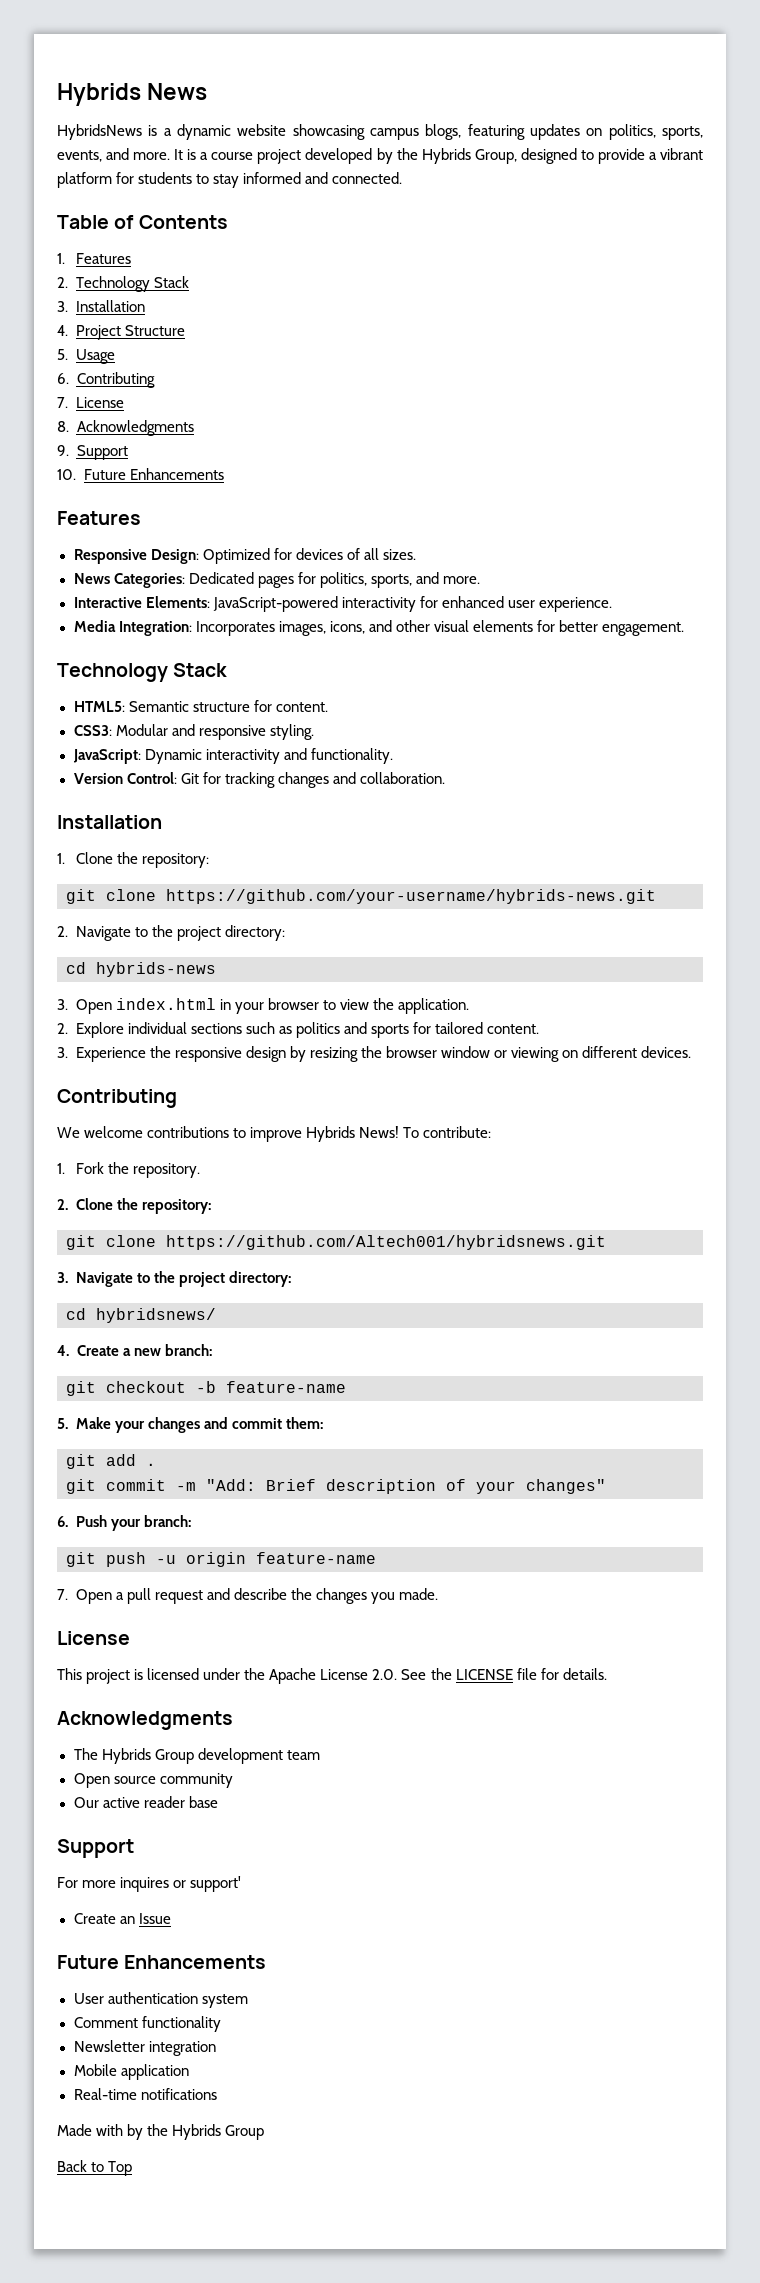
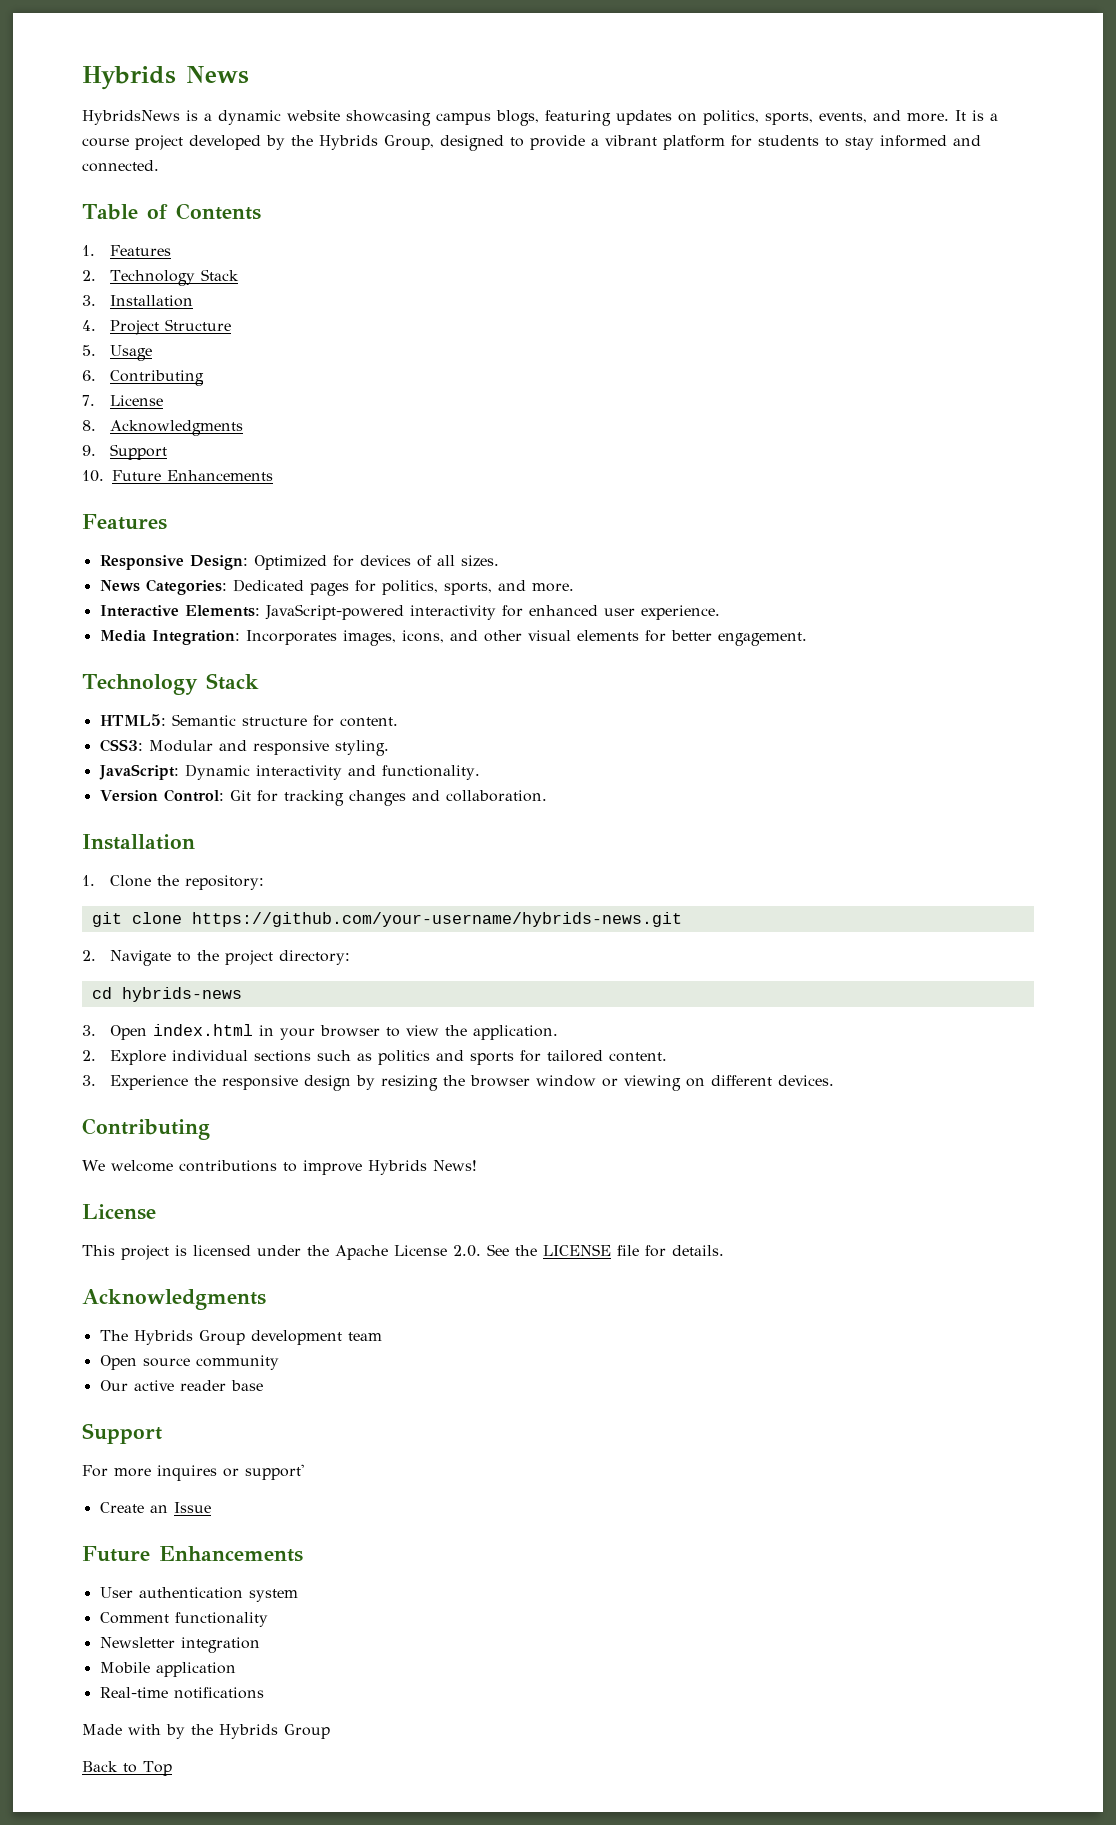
- To contribute:
- 1. Fork the repository.
- 2. Clone the repository:
- git clone https://github.com/Altech001/hybridsnews.git
- 3. Navigate to the project directory:
- cd hybridsnews/
- 4. Create a new branch:
- git checkout -b feature-name
- 5. Make your changes and commit them:
- git add .
- git commit -m "Add: Brief description of your changes"
- 6. Push your branch:
- git push -u origin feature-name
- 7. Open a pull request and describe the changes you made.

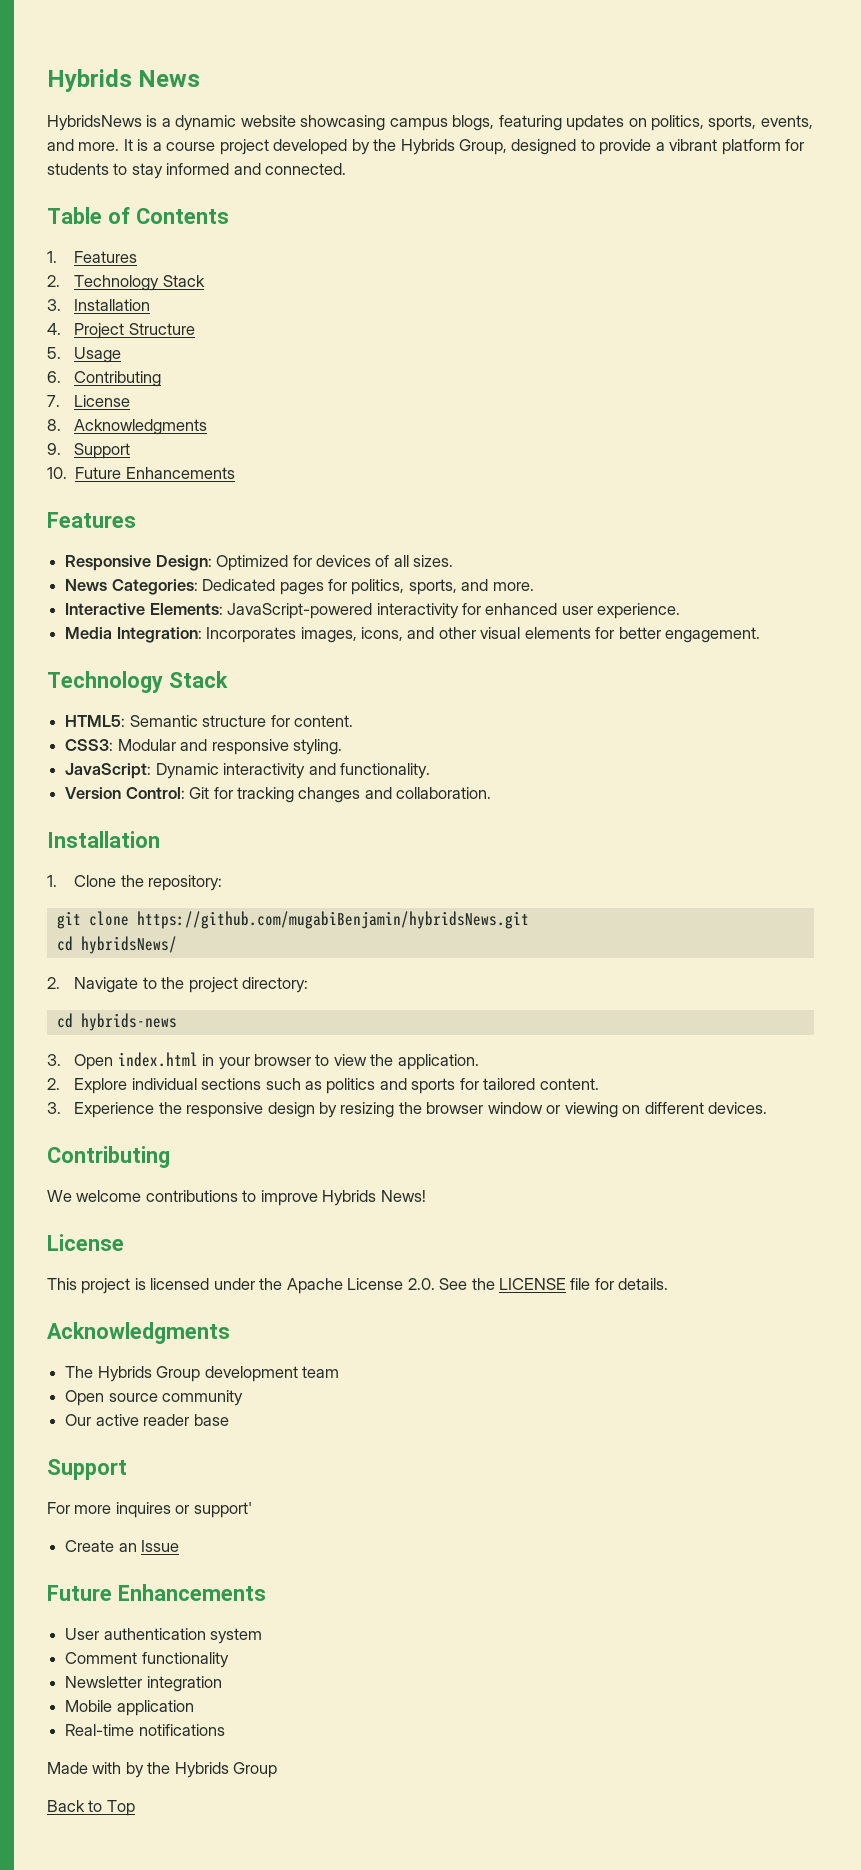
- git clone https://github.com/your-username/hybrids-news.git
+ git clone https://github.com/mugabiBenjamin/hybridsNews.git
+ cd hybridsNews/

